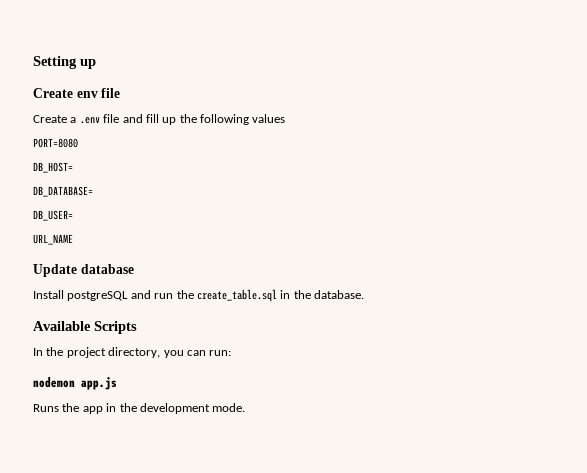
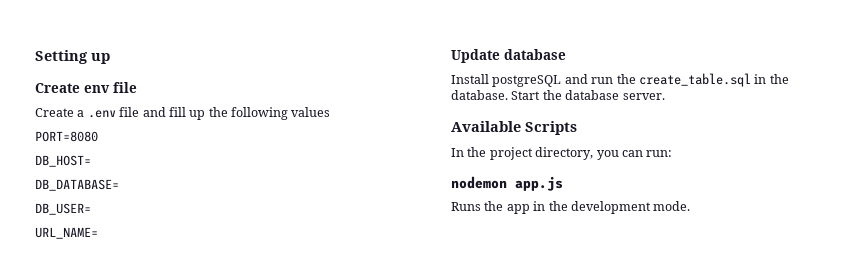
- URL_NAME
+ URL_NAME=
+ Start the database server.

